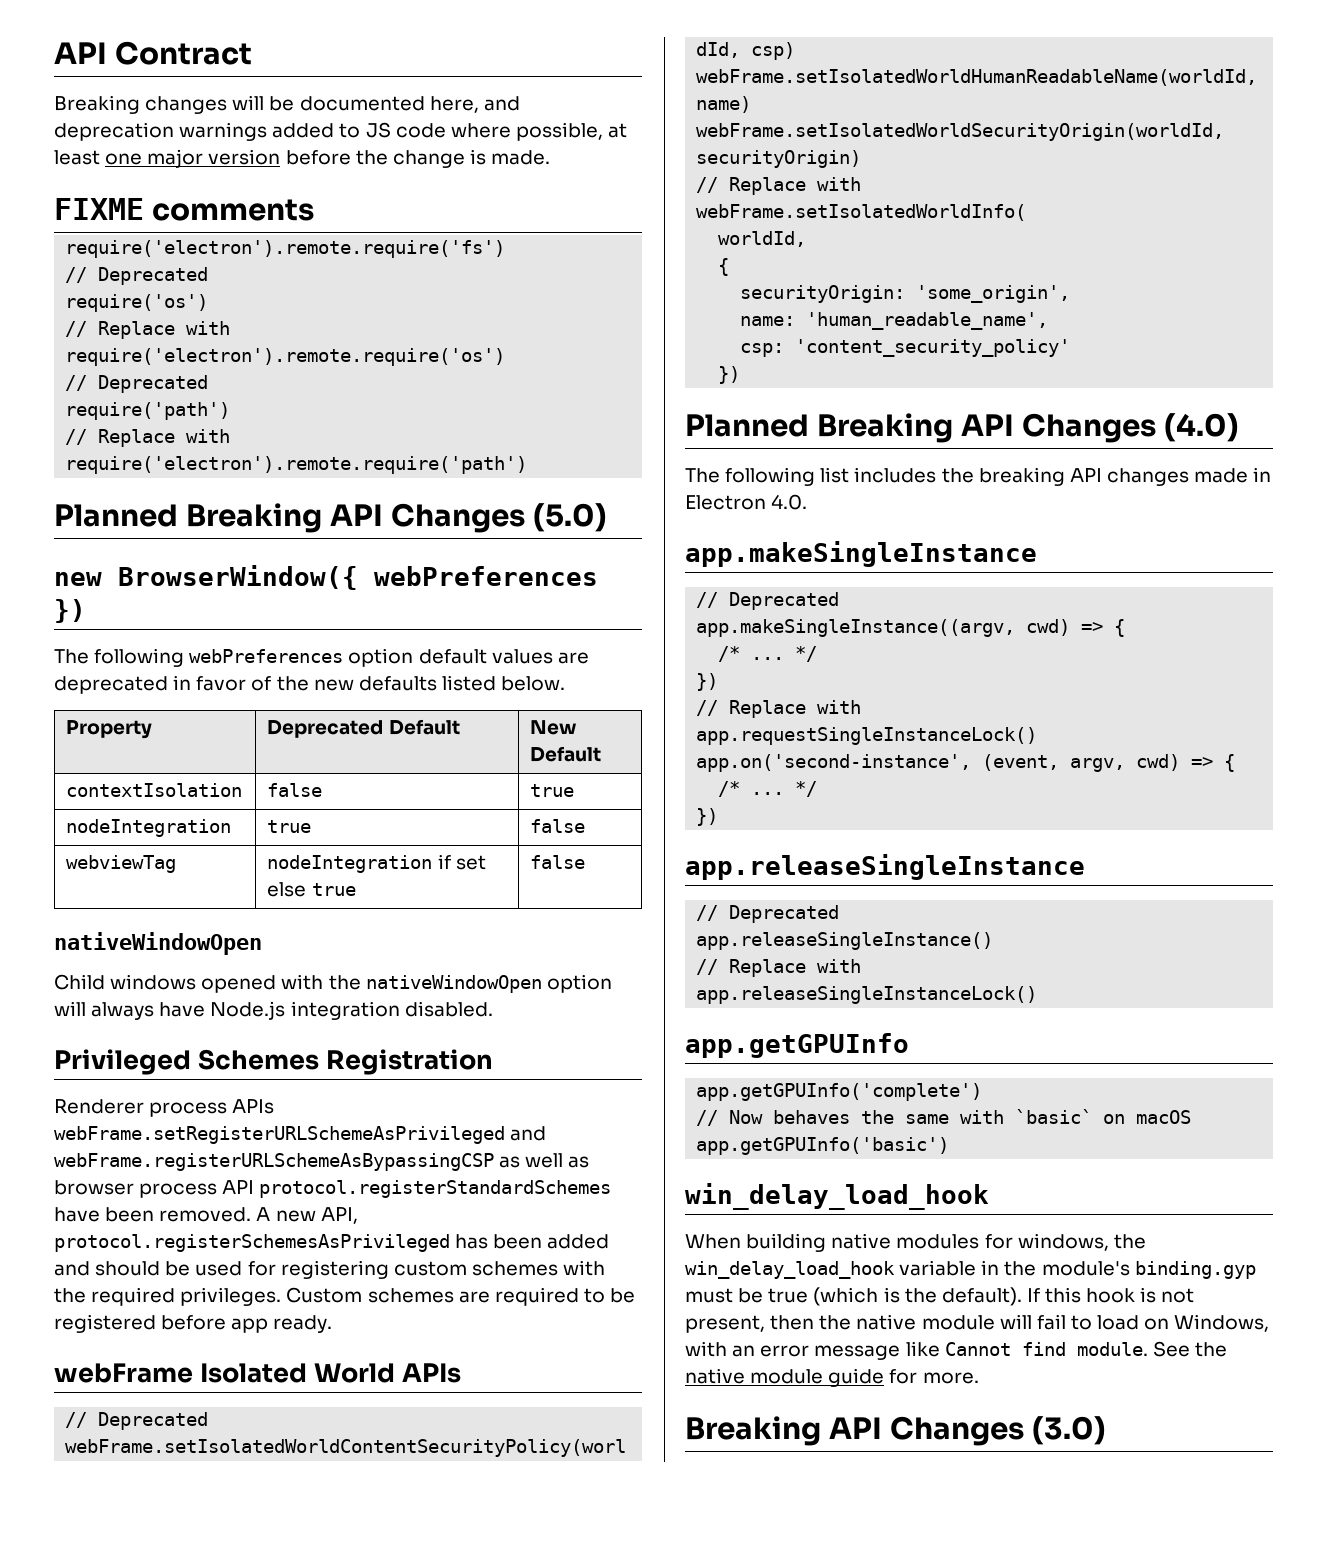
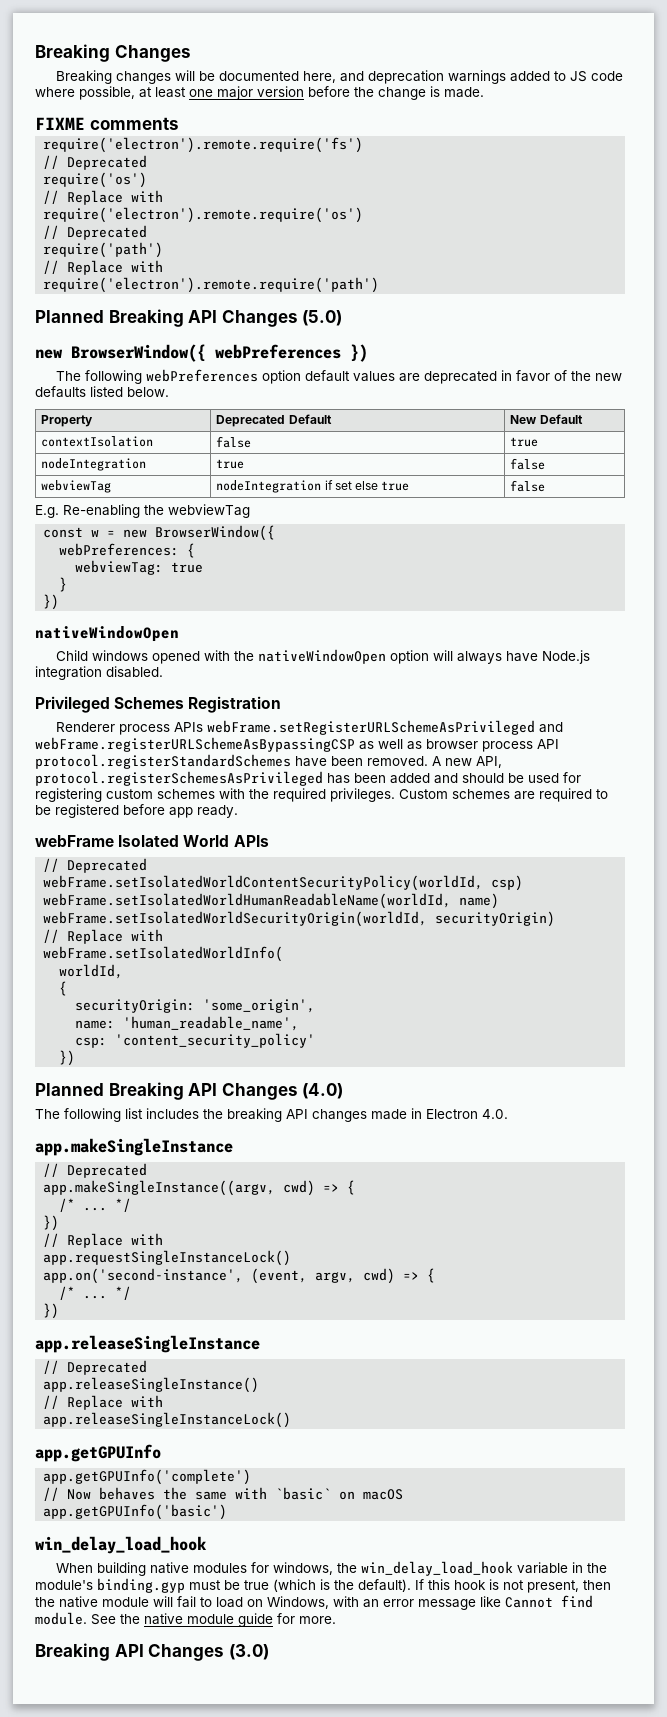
- API Contract
+ Breaking Changes
+ E.g. Re-enabling the webviewTag
+ const w = new BrowserWindow({
+ webPreferences: {
+ webviewTag: true
+ }
+ })

